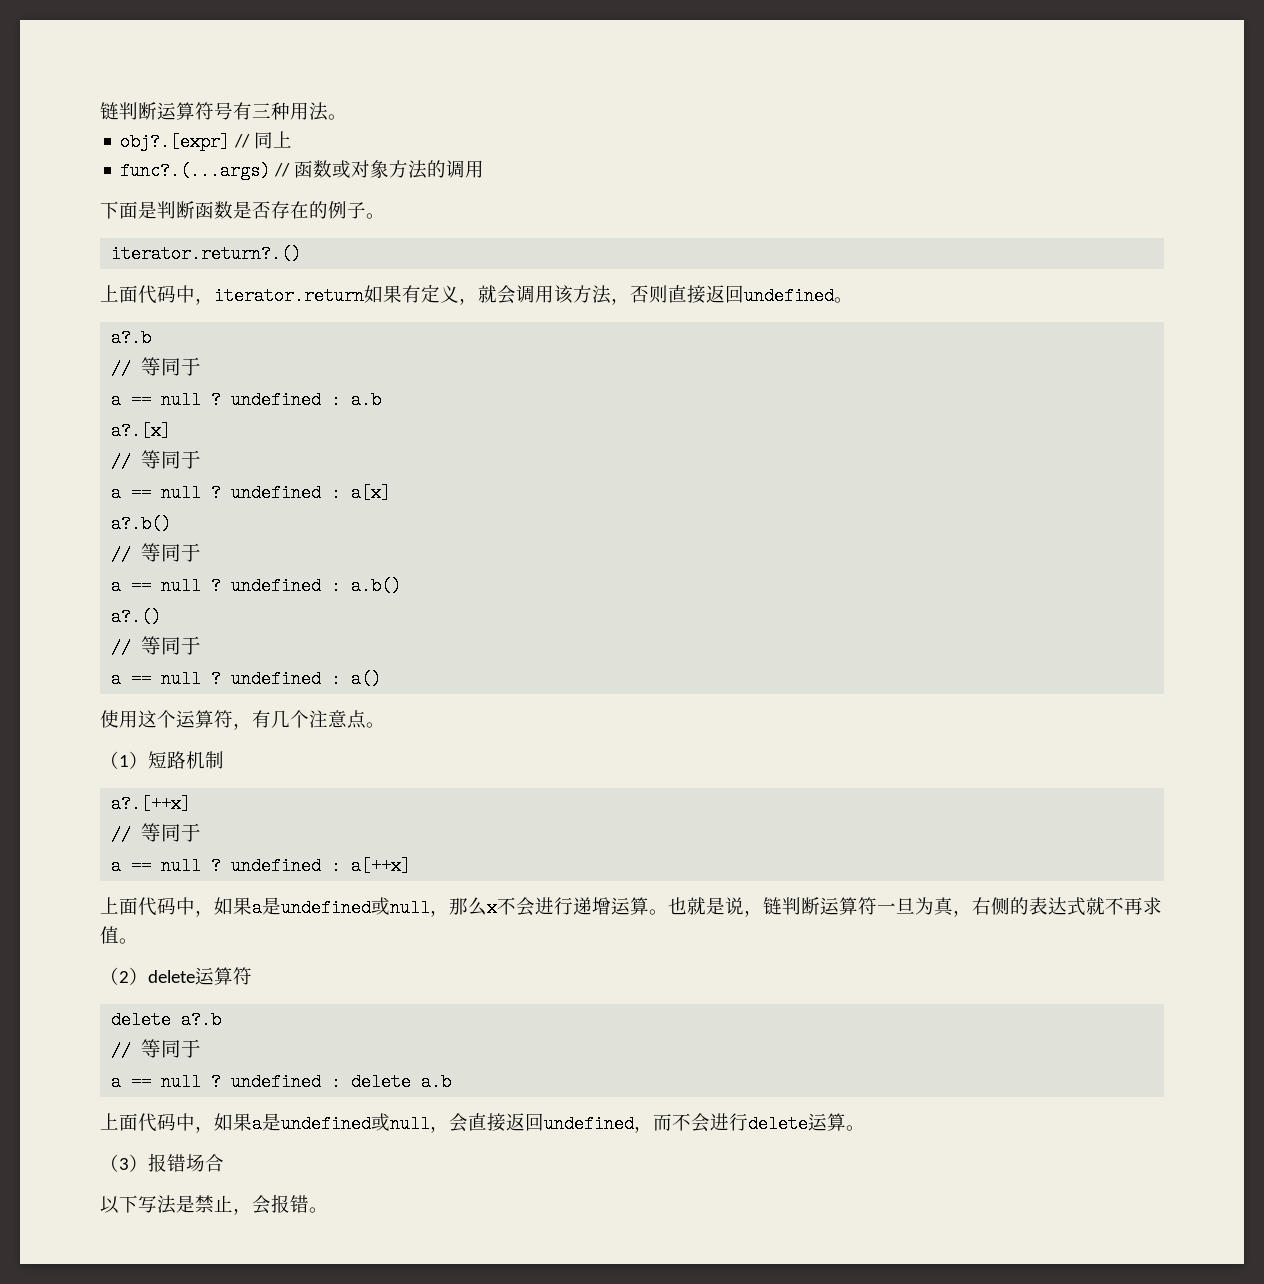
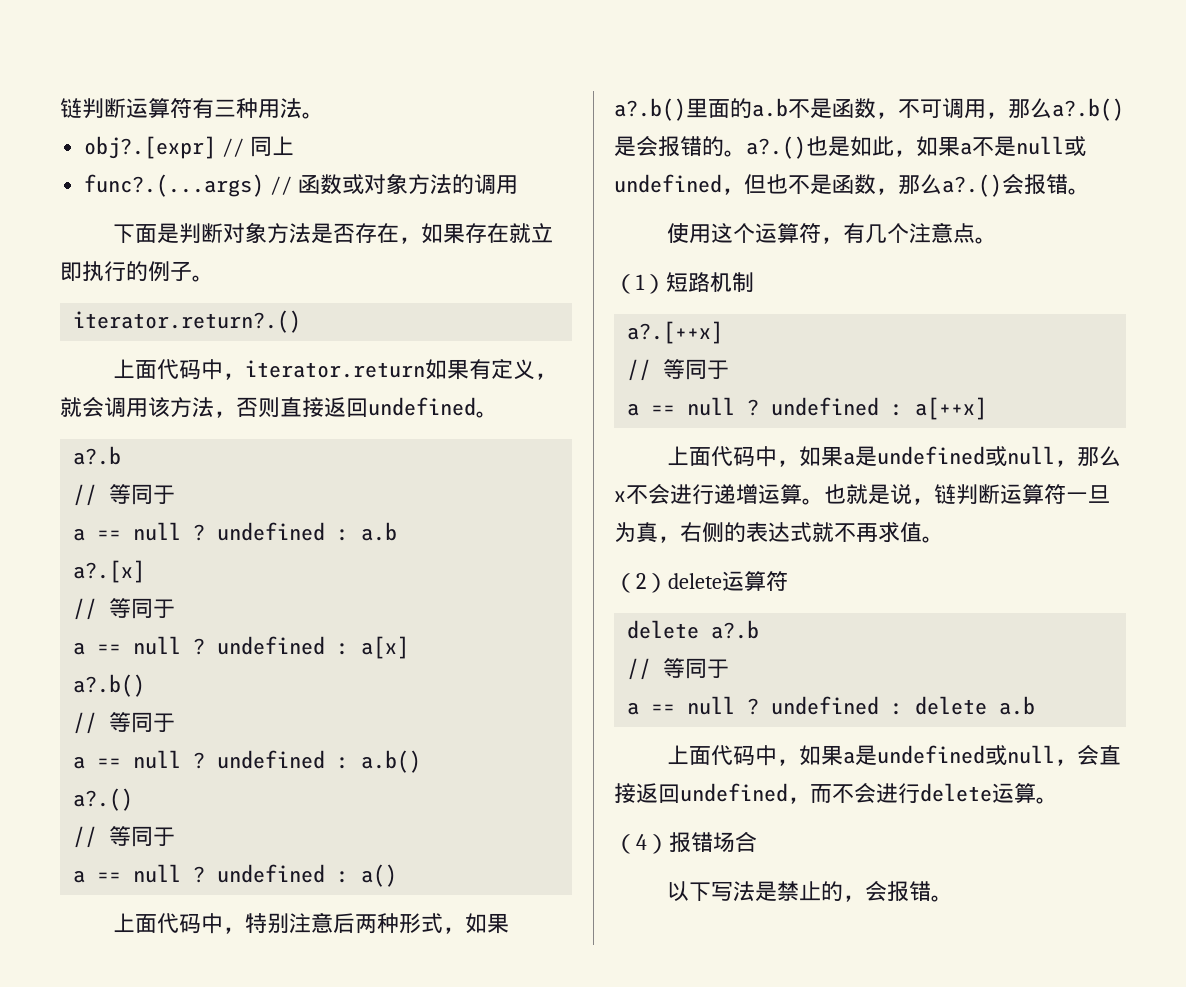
- 链判断运算符号有三种用法。
+ 链判断运算符有三种用法。
- 下面是判断函数是否存在的例子。
+ 下面是判断对象方法是否存在，如果存在就立即执行的例子。
+ 上面代码中，特别注意后两种形式，如果a?.b()里面的a.b不是函数，不可调用，那么a?.b()是会报错的。a?.()也是如此，如果a不是null或undefined，但也不是函数，那么a?.()会报错。
- （3）报错场合
+ （4）报错场合
- 以下写法是禁止，会报错。
+ 以下写法是禁止的，会报错。

